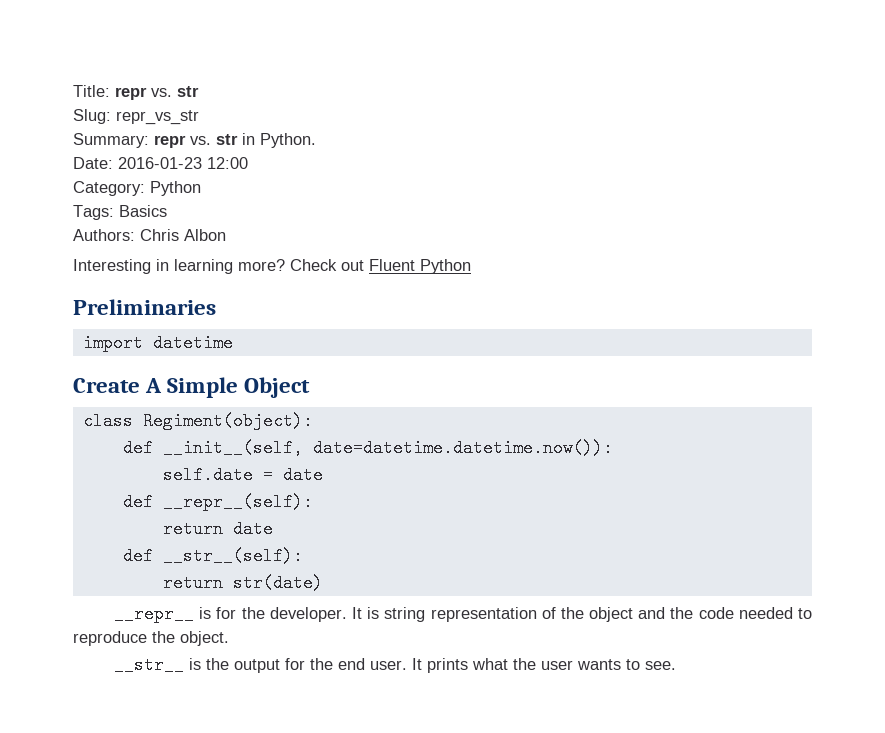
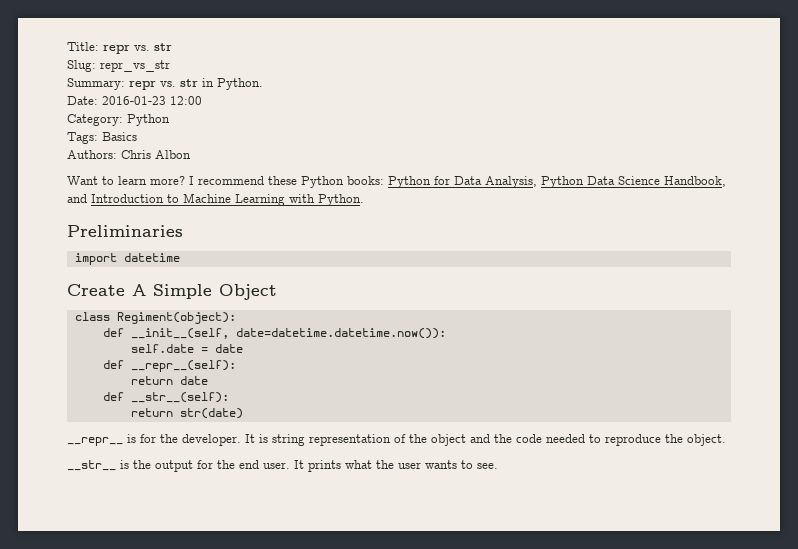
- Interesting in learning more? Check out Fluent Python
+ Want to learn more? I recommend these Python books: Python for Data Analysis, Python Data Science Handbook, and Introduction to Machine Learning with Python.

